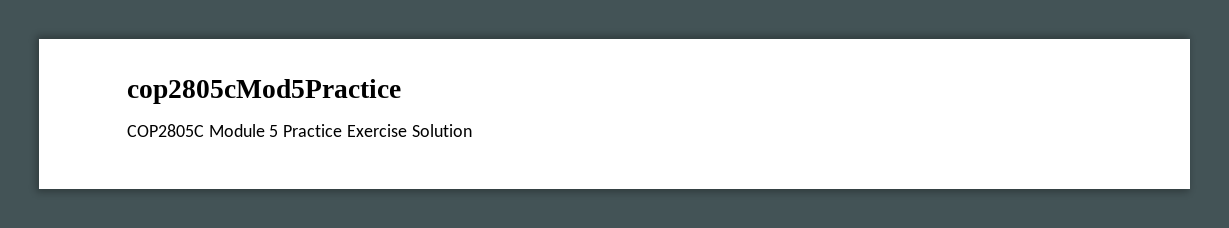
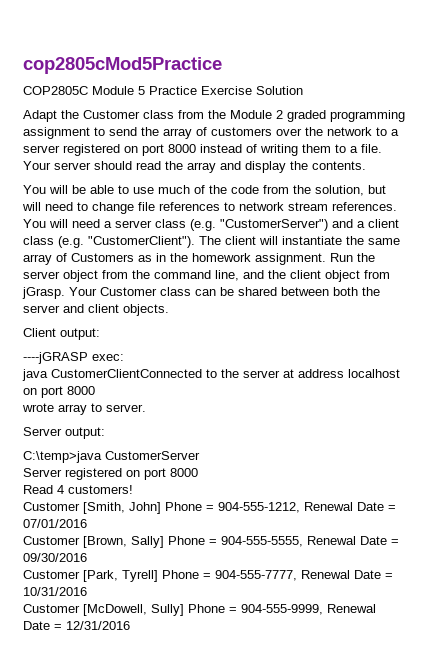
+ Adapt the Customer class from the Module 2 graded programming assignment to send the array of customers over the network to a server registered on port 8000 instead of writing them to a file. Your server should read the array and display the contents.
+ You will be able to use much of the code from the solution, but will need to change file references to network stream references. You will need a server class (e.g. "CustomerServer") and a client class (e.g. "CustomerClient"). The client will instantiate the same array of Customers as in the homework assignment. Run the server object from the command line, and the client object from jGrasp. Your Customer class can be shared between both the server and client objects.
+ Client output:
+ ----jGRASP exec:
+ java CustomerClientConnected to the server at address localhost on port 8000
+ wrote array to server.
+ Server output:
+ C:\temp>java CustomerServer
+ Server registered on port 8000
+ Read 4 customers!
+ Customer [Smith, John] Phone = 904-555-1212, Renewal Date = 07/01/2016
+ Customer [Brown, Sally] Phone = 904-555-5555, Renewal Date = 09/30/2016
+ Customer [Park, Tyrell] Phone = 904-555-7777, Renewal Date = 10/31/2016
+ Customer [McDowell, Sully] Phone = 904-555-9999, Renewal Date = 12/31/2016

